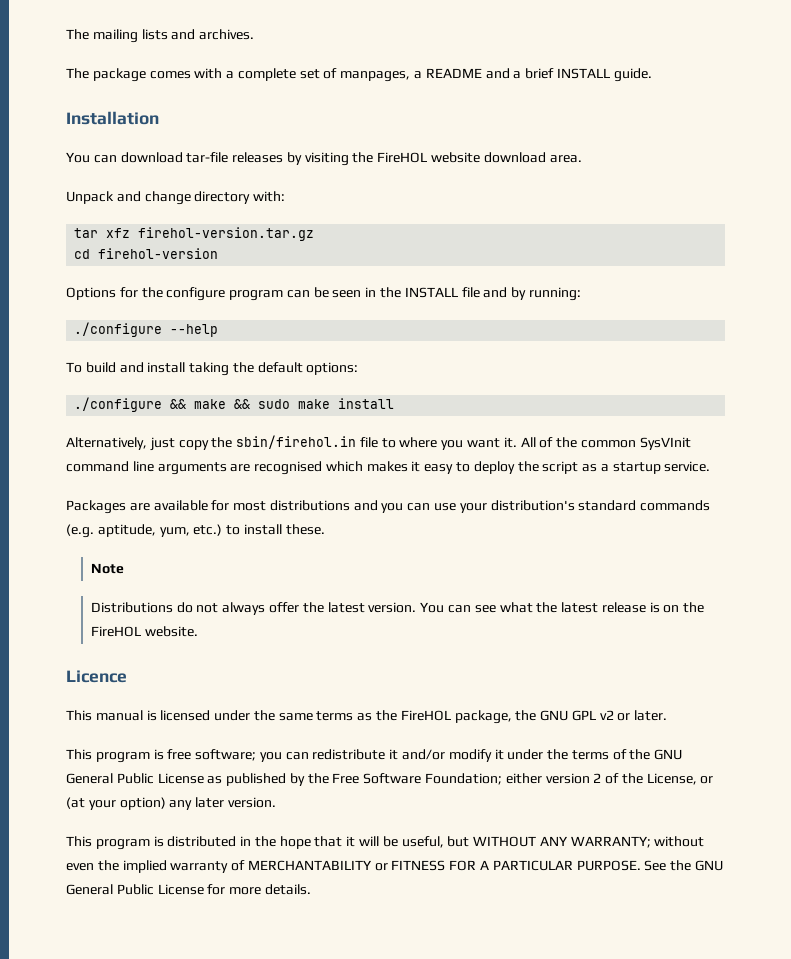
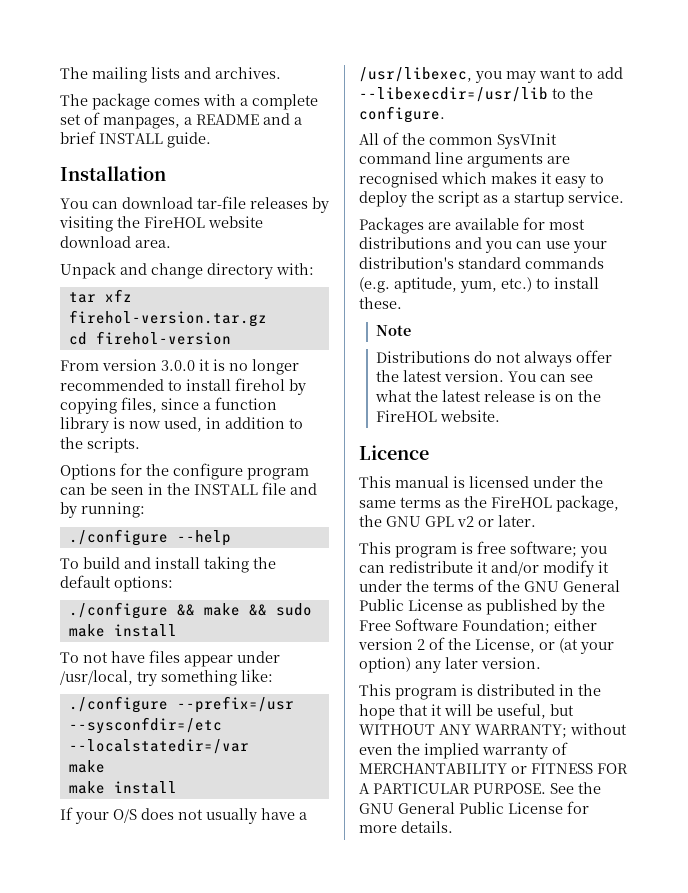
+ From version 3.0.0 it is no longer recommended to install firehol by copying files, since a function library is now used, in addition to the scripts.
- Alternatively, just copy the sbin/firehol.in file to where you want it. All of the common SysVInit command line arguments are recognised which makes it easy to deploy the script as a startup service.
+ To not have files appear under /usr/local, try something like:
+ ./configure --prefix=/usr --sysconfdir=/etc --localstatedir=/var
+ make
+ make install
+ If your O/S does not usually have a /usr/libexec, you may want to add --libexecdir=/usr/lib to the configure.
+ All of the common SysVInit command line arguments are recognised which makes it easy to deploy the script as a startup service.

